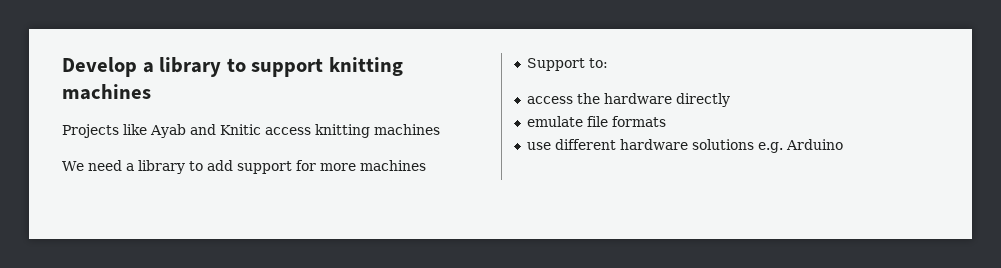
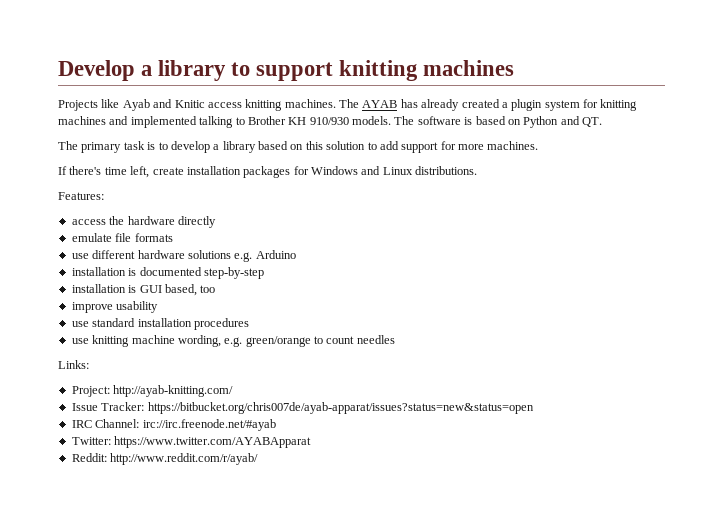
- Projects like Ayab and Knitic access knitting machines
- We need a library to add support for more machines
- Support to:
+ Projects like Ayab and Knitic access knitting machines. The AYAB has already created a plugin system for knitting machines and implemented talking to Brother KH 910/930 models. The software is based on Python and QT.
+ The primary task is to develop a library based on this solution to add support for more machines.
+ If there's time left, create installation packages for Windows and Linux distributions.
+ Features:
+ installation is documented step-by-step
+ installation is GUI based, too
+ improve usability
+ use standard installation procedures
+ use knitting machine wording, e.g. green/orange to count needles
+ Links:
+ Project: http://ayab-knitting.com/
+ Issue Tracker: https://bitbucket.org/chris007de/ayab-apparat/issues?status=new&status=open
+ IRC Channel: irc://irc.freenode.net/#ayab
+ Twitter: https://www.twitter.com/AYABApparat
+ Reddit: http://www.reddit.com/r/ayab/

